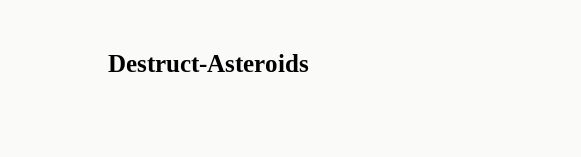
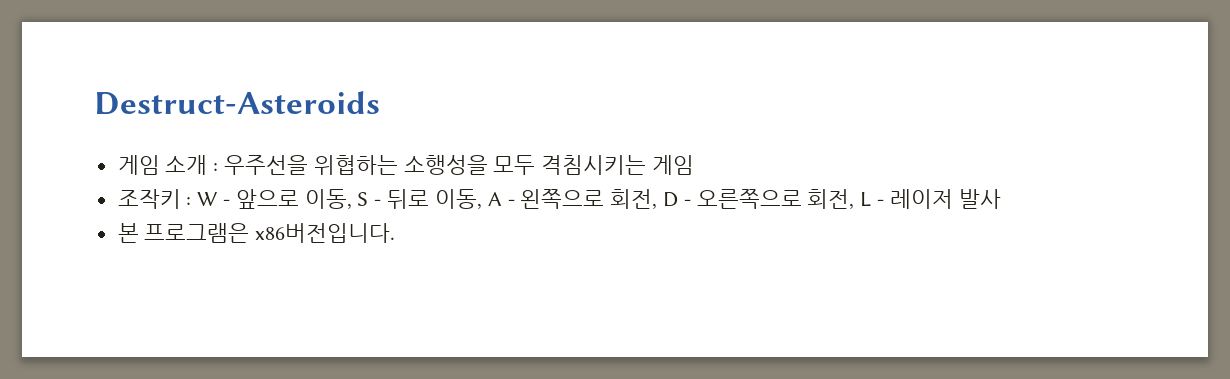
+ 게임 소개 : 우주선을 위협하는 소행성을 모두 격침시키는 게임
+ 조작키 : W - 앞으로 이동, S - 뒤로 이동, A - 왼쪽으로 회전, D - 오른쪽으로 회전, L - 레이저 발사
+ 본 프로그램은 x86버전입니다.

